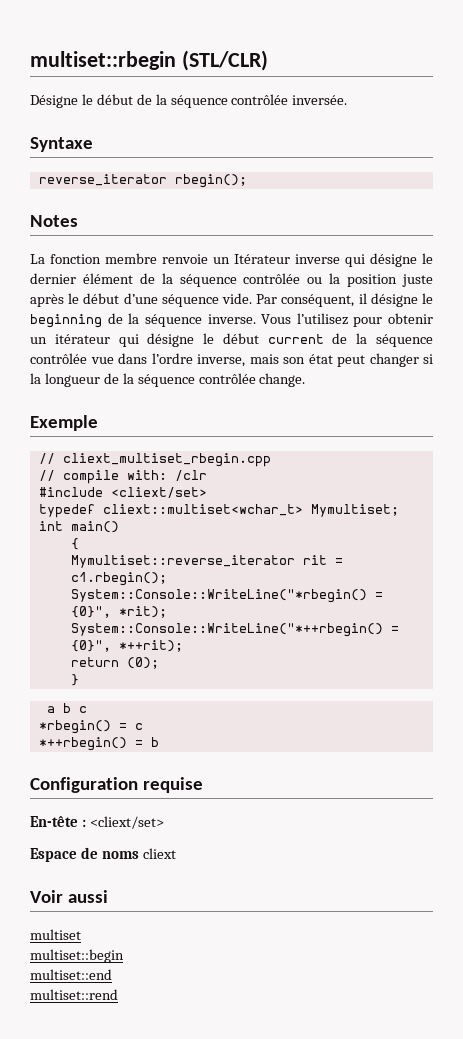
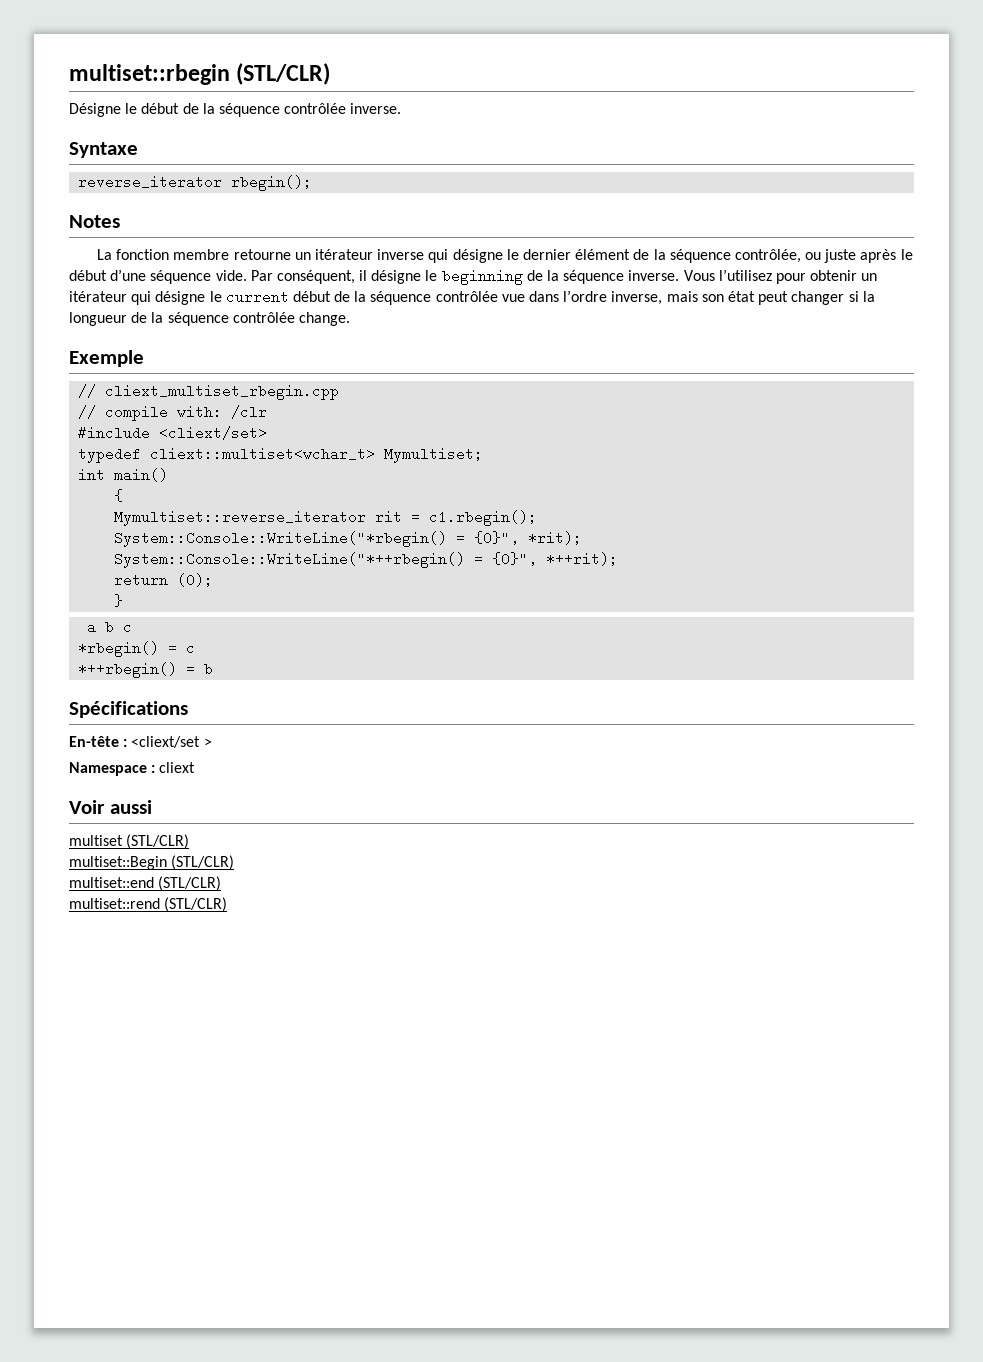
- Désigne le début de la séquence contrôlée inversée.
+ Désigne le début de la séquence contrôlée inverse.
- La fonction membre renvoie un Itérateur inverse qui désigne le dernier élément de la séquence contrôlée ou la position juste après le début d’une séquence vide.
+ La fonction membre retourne un itérateur inverse qui désigne le dernier élément de la séquence contrôlée, ou juste après le début d’une séquence vide.
- Vous l’utilisez pour obtenir un itérateur qui désigne le début current de la séquence contrôlée vue dans l’ordre inverse, mais son état peut changer si la longueur de la séquence contrôlée change.
+ Vous l’utilisez pour obtenir un itérateur qui désigne le current début de la séquence contrôlée vue dans l’ordre inverse, mais son état peut changer si la longueur de la séquence contrôlée change.
- Configuration requise
+ Spécifications
- En-tête : <cliext/set>
- Espace de noms cliext
+ En-tête : <cliext/set >
+ Namespace : cliext
- multiset
- multiset::begin
+ multiset (STL/CLR)
+ multiset::Begin (STL/CLR)
- multiset::end
+ multiset::end (STL/CLR)
- multiset::rend
+ multiset::rend (STL/CLR)

